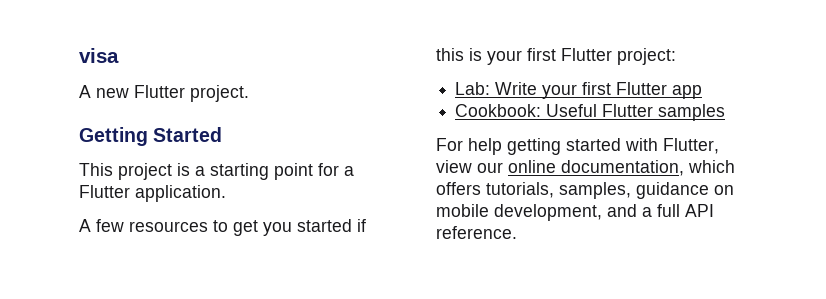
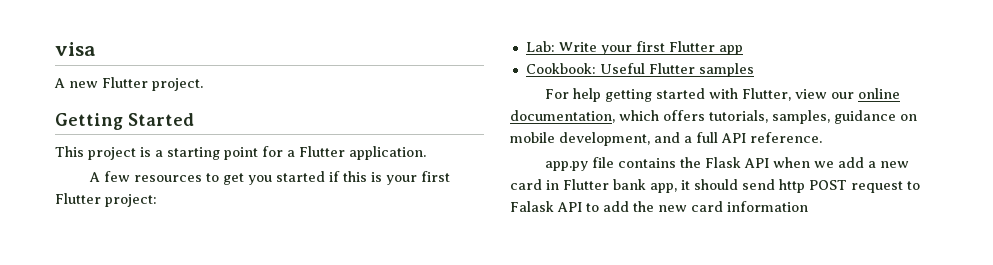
+ app.py file contains the Flask API when we add a new card in Flutter bank app, it should send http POST request to Falask API to add the new card information

